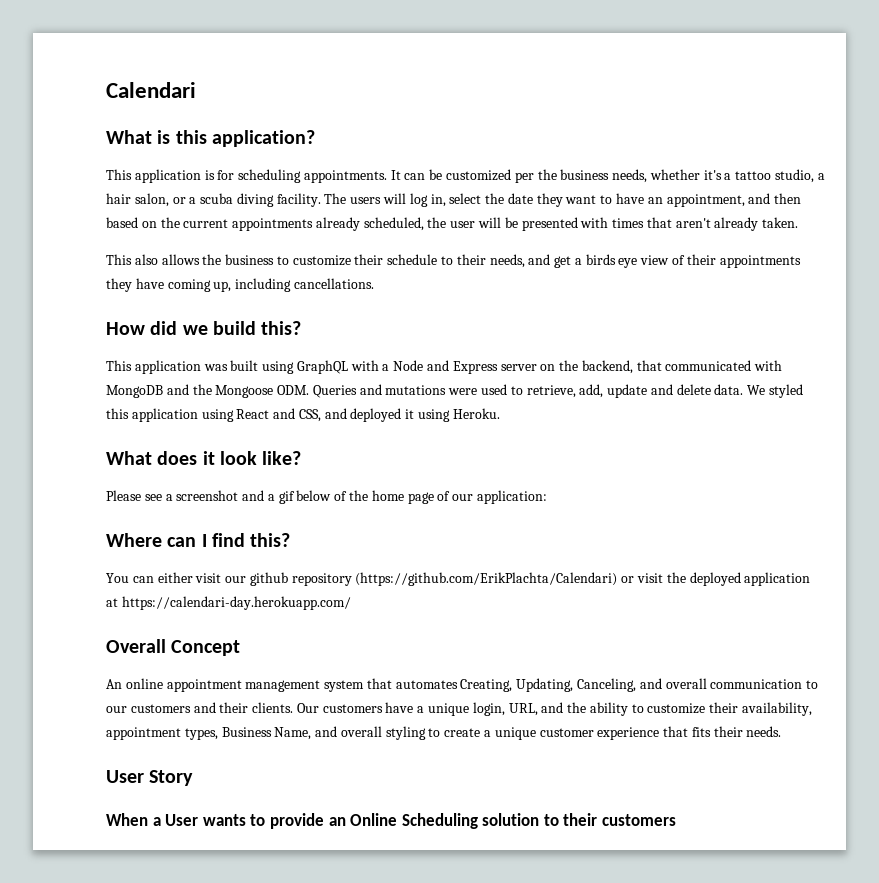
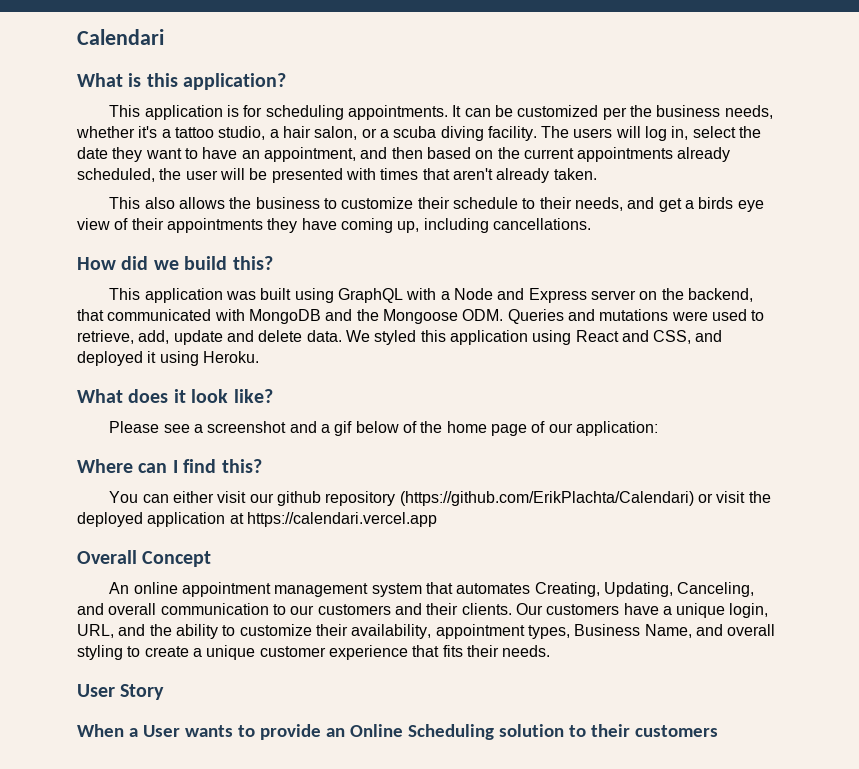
- You can either visit our github repository (https://github.com/ErikPlachta/Calendari) or visit the deployed application at https://calendari-day.herokuapp.com/
+ You can either visit our github repository (https://github.com/ErikPlachta/Calendari) or visit the deployed application at https://calendari.vercel.app

